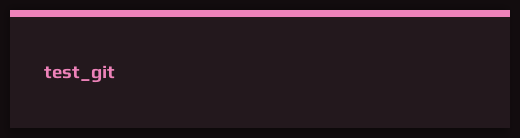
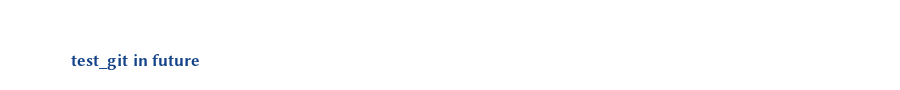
- test_git
+ test_git in future

